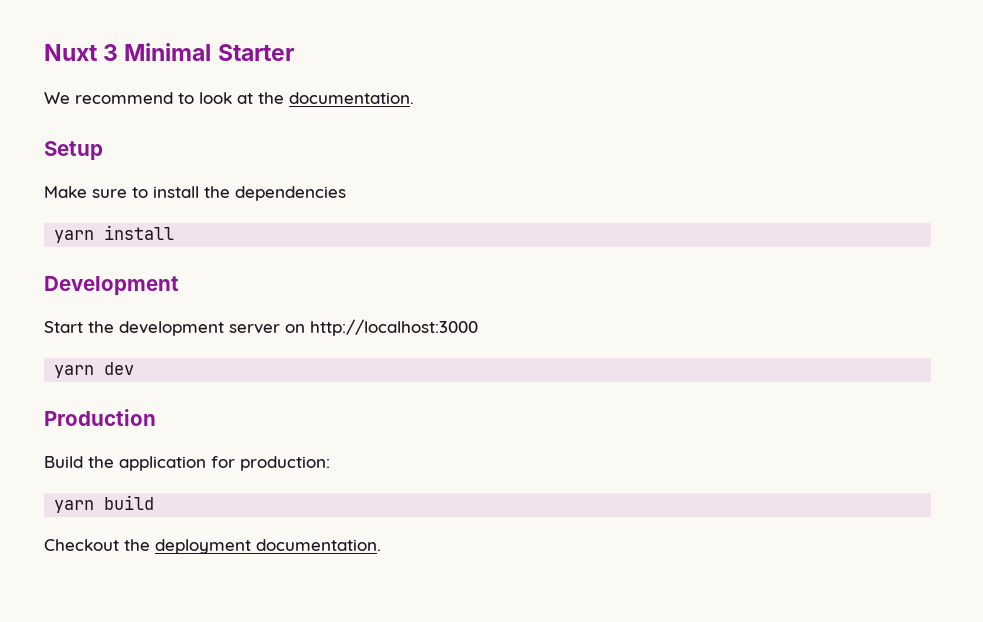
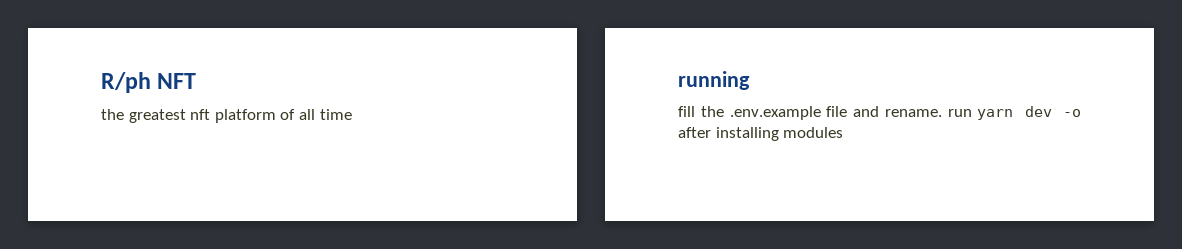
- Nuxt 3 Minimal Starter
- We recommend to look at the documentation.
- Setup
- Make sure to install the dependencies
- yarn install
- Development
- Start the development server on http://localhost:3000
- yarn dev
- Production
- Build the application for production:
- yarn build
- Checkout the deployment documentation.
+ R/ph NFT
+ the greatest nft platform of all time
+ running
+ fill the .env.example file and rename. run yarn dev -o after installing modules

